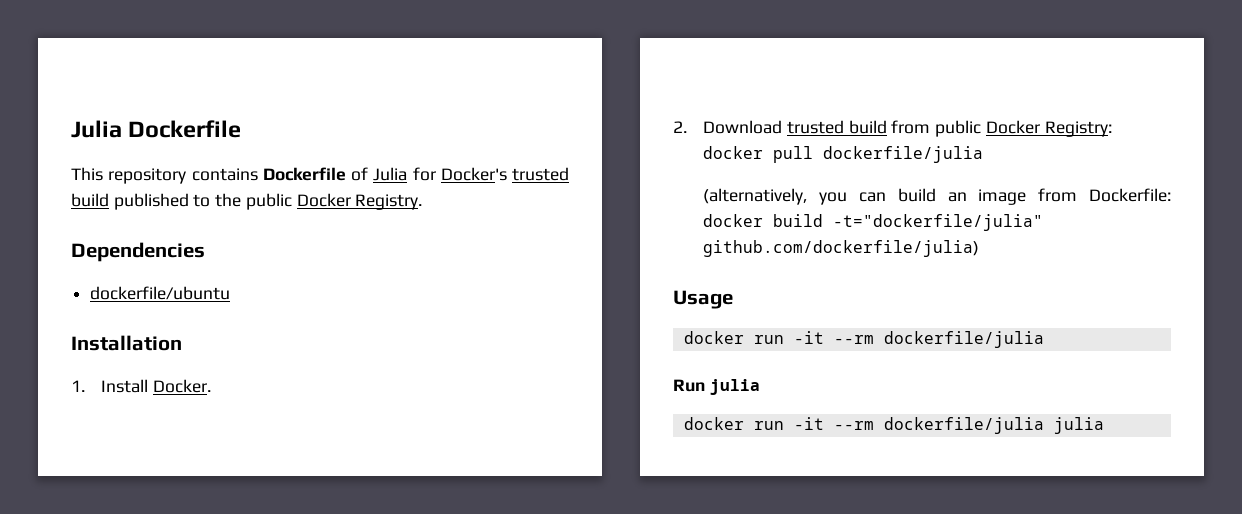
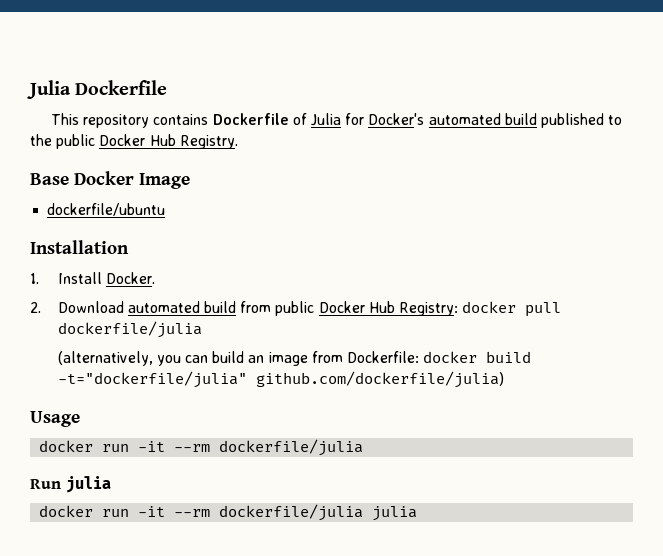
- This repository contains Dockerfile of Julia for Docker's trusted build published to the public Docker Registry.
+ This repository contains Dockerfile of Julia for Docker's automated build published to the public Docker Hub Registry.
- Dependencies
+ Base Docker Image
- 2. Download trusted build from public Docker Registry: docker pull dockerfile/julia
+ 2. Download automated build from public Docker Hub Registry: docker pull dockerfile/julia

